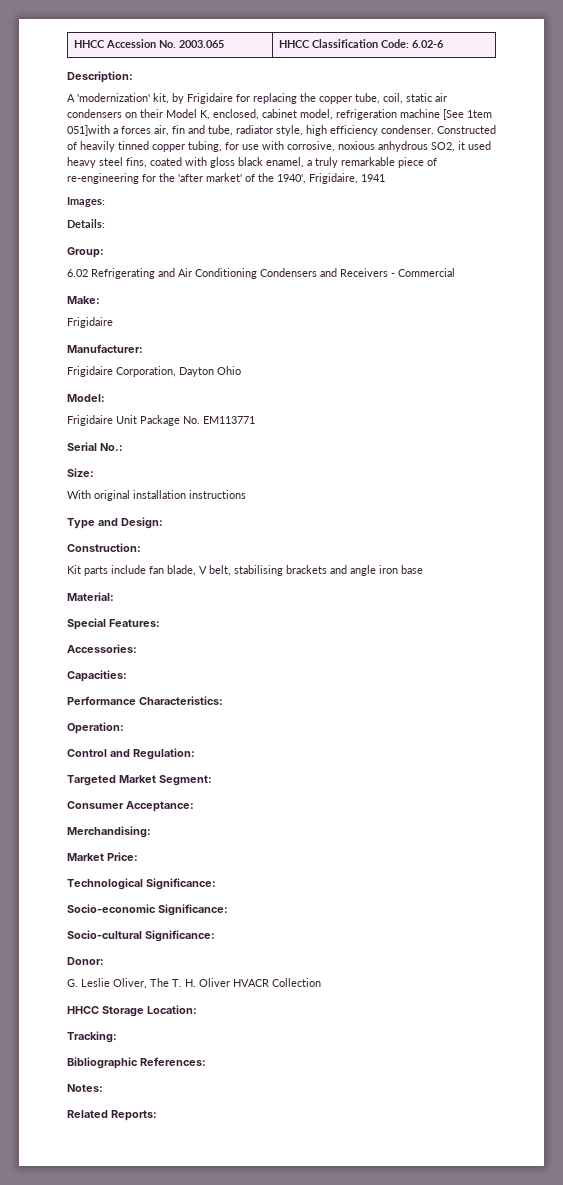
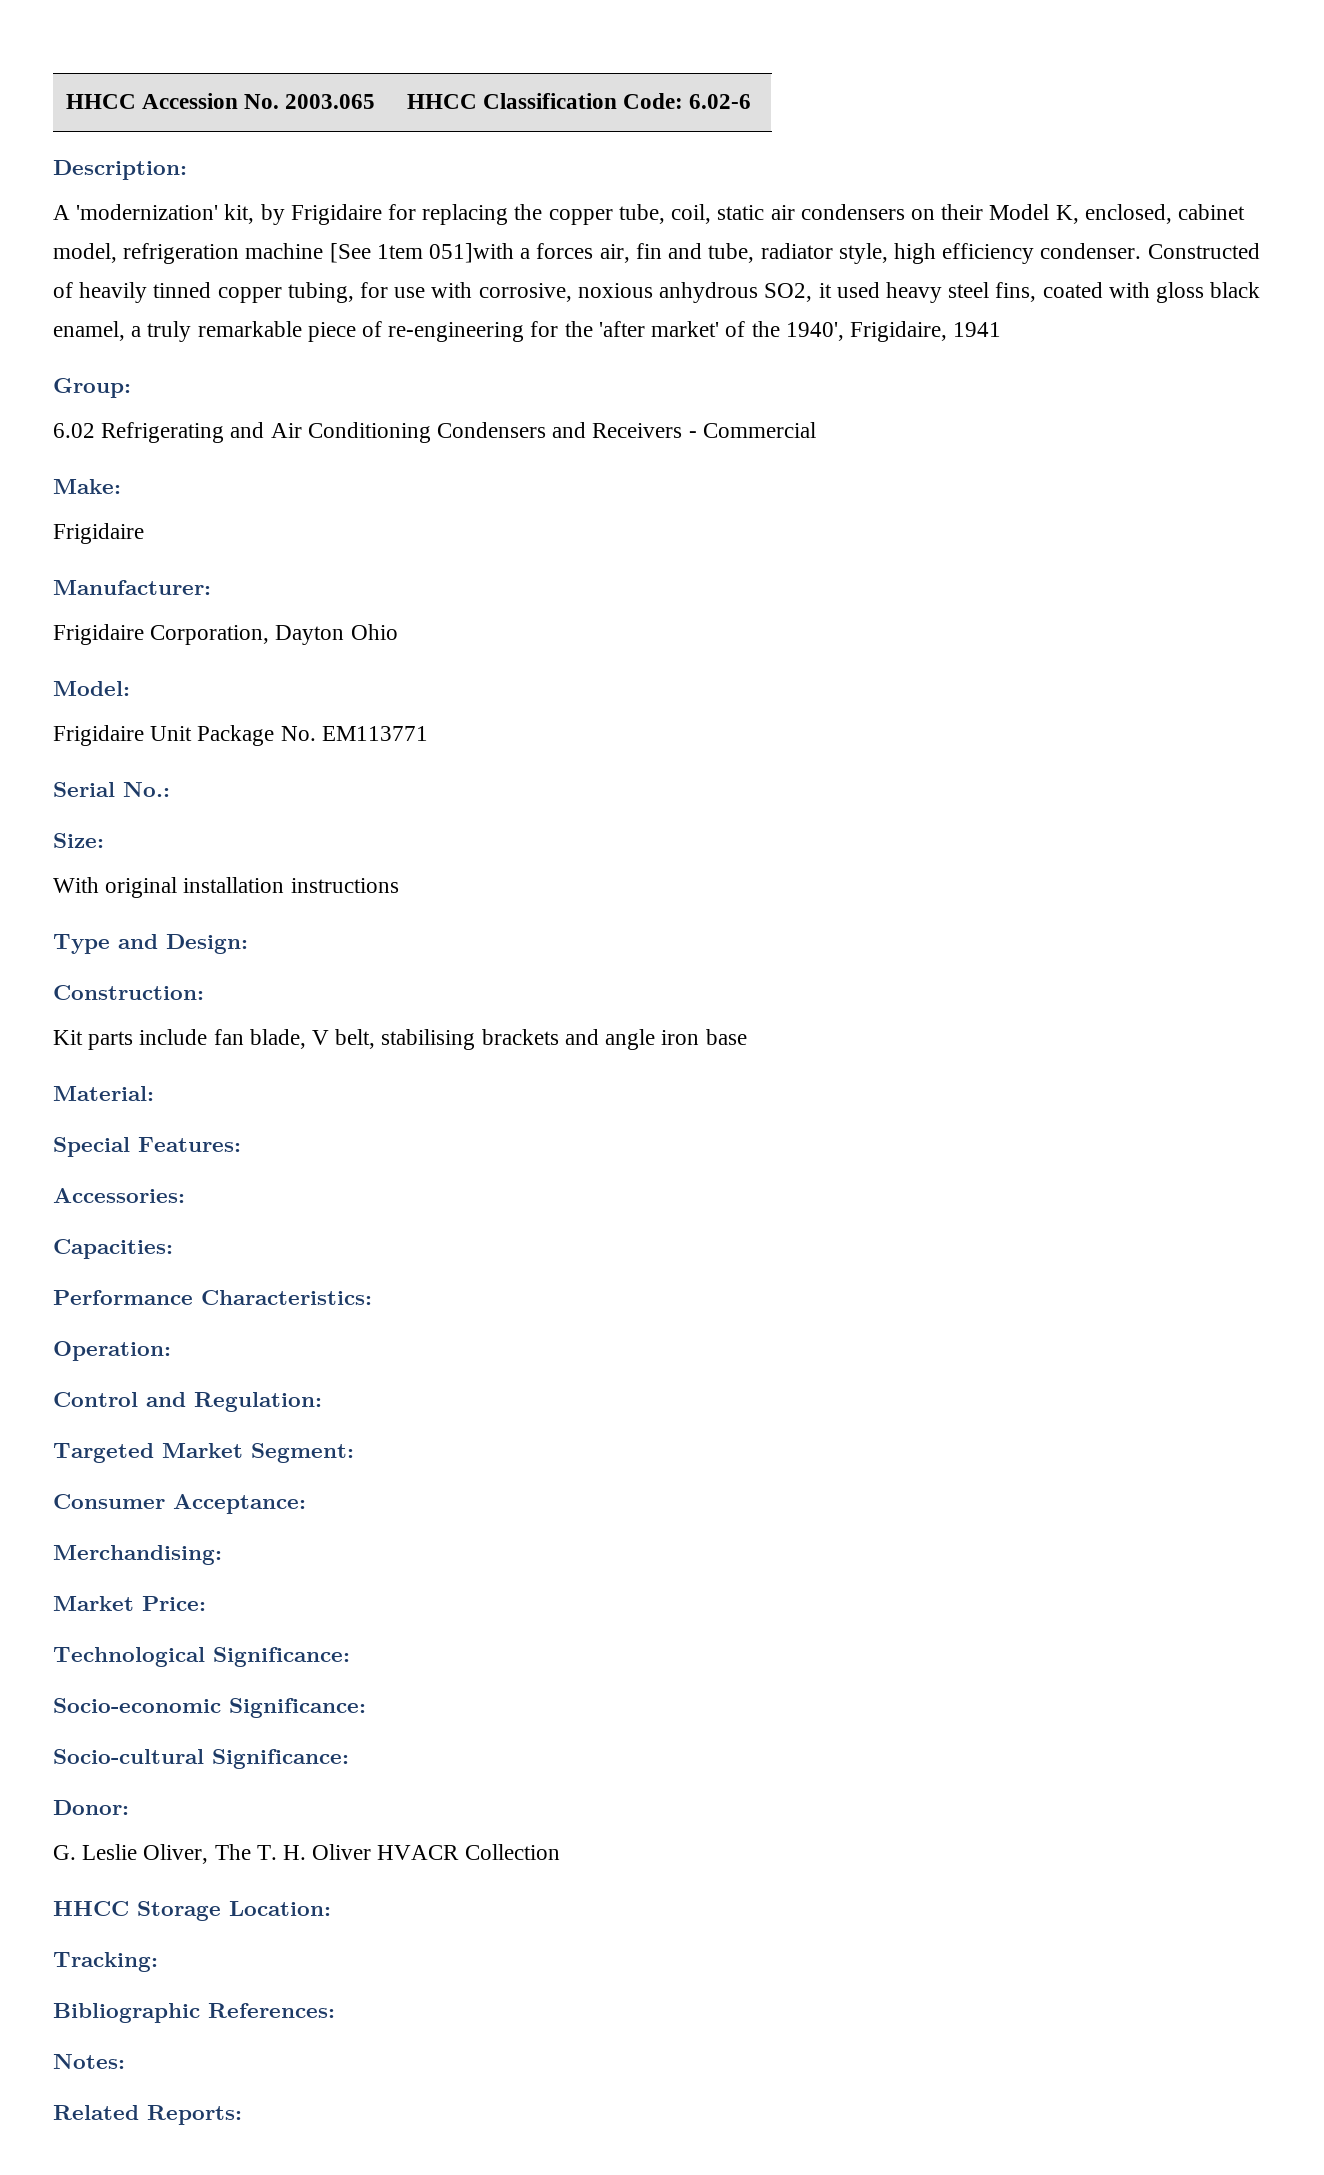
- Images:
- Details:

